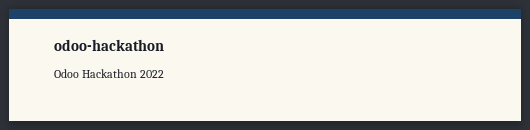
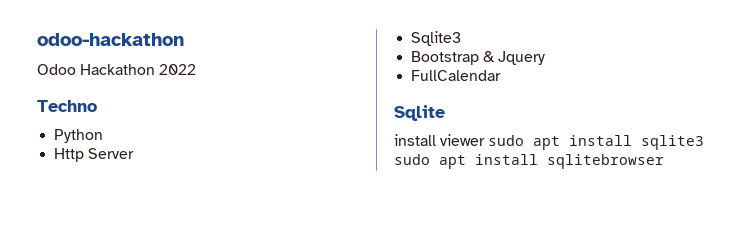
+ Techno
+ Python
+ Http Server
+ Sqlite3
+ Bootstrap & Jquery
+ FullCalendar
+ Sqlite
+ install viewer sudo apt install sqlite3 sudo apt install sqlitebrowser

